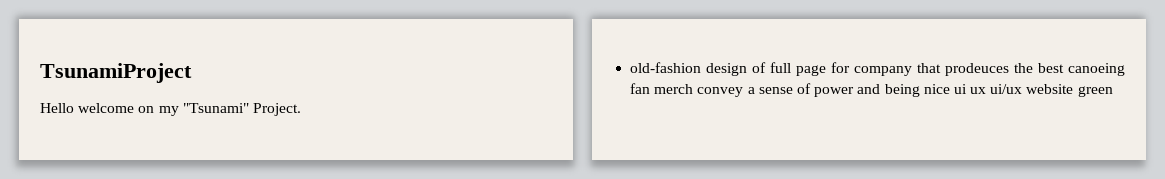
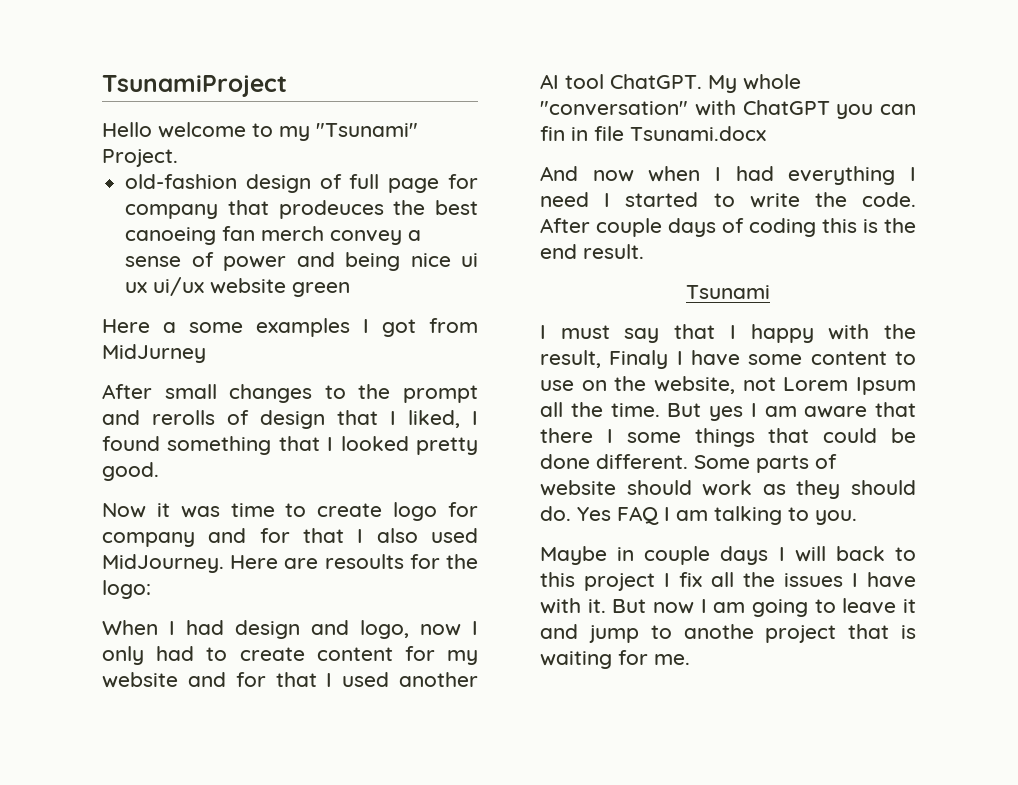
- Hello welcome on my "Tsunami" Project.
+ Hello welcome to my "Tsunami" Project.
+ Here a some examples I got from MidJurney
+ After small changes to the prompt and rerolls of design that I liked, I found something that I looked pretty good.
+ Now it was time to create logo for company and for that I also used MidJourney. Here are resoults for the logo:
+ When I had design and logo, now I only had to create content for my website and for that I used another AI tool ChatGPT. My whole "conversation" with ChatGPT you can fin in file Tsunami.docx
+ And now when I had everything I need I started to write the code. After couple days of coding this is the end result.
+ Tsunami
+ I must say that I happy with the result, Finaly I have some content to use on the website, not Lorem Ipsum all the time. But yes I am aware that there I some things that could be done different. Some parts of website should work as they should do. Yes FAQ I am talking to you.
+ Maybe in couple days I will back to this project I fix all the issues I have with it. But now I am going to leave it and jump to anothe project that is waiting for me.

